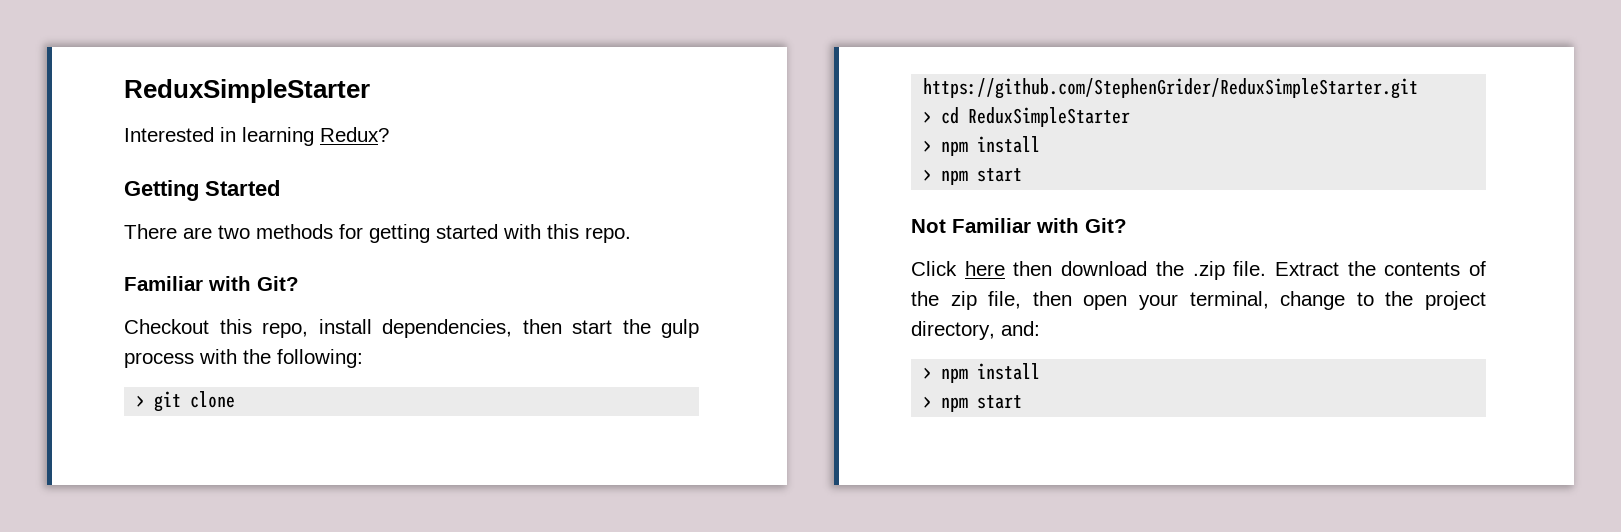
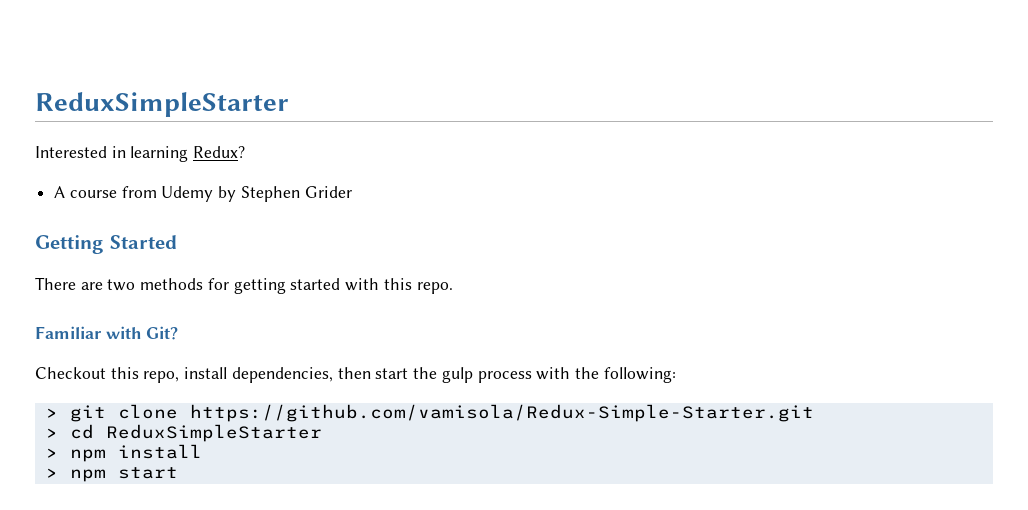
+ A course from Udemy by Stephen Grider
- > git clone https://github.com/StephenGrider/ReduxSimpleStarter.git
+ > git clone https://github.com/vamisola/Redux-Simple-Starter.git
- Not Familiar with Git?
- Click here then download the .zip file. Extract the contents of the zip file, then open your terminal, change to the project directory, and:
- > npm install
- > npm start

